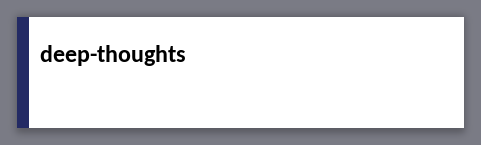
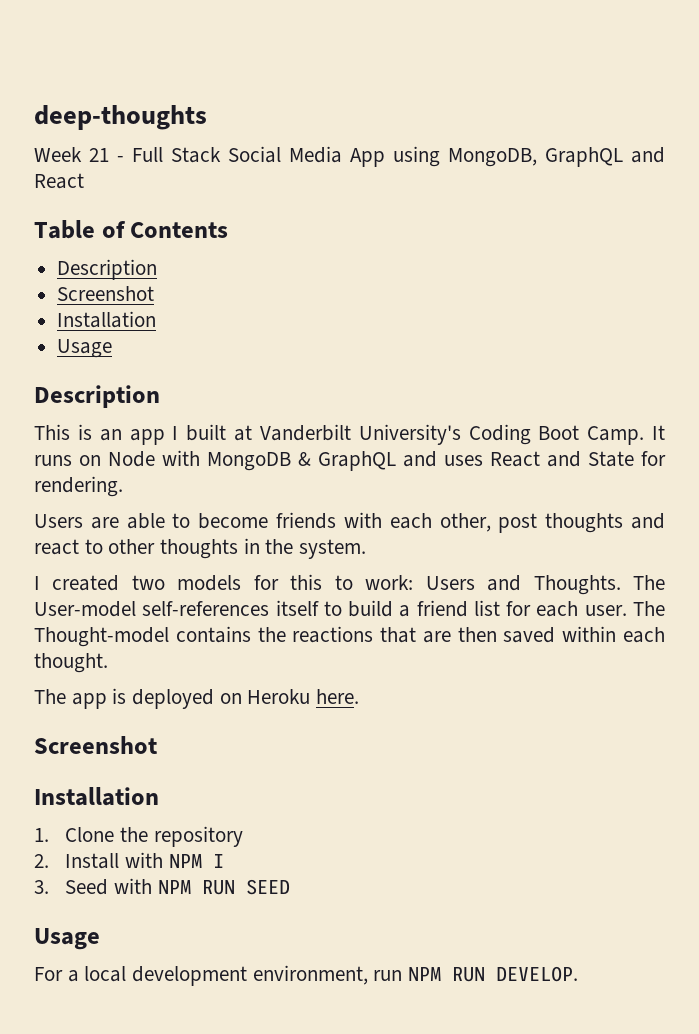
+ Week 21 - Full Stack Social Media App using MongoDB, GraphQL and React
+ Table of Contents
+ Description
+ Screenshot
+ Installation
+ Usage
+ Description
+ This is an app I built at Vanderbilt University's Coding Boot Camp. It runs on Node with MongoDB & GraphQL and uses React and State for rendering.
+ Users are able to become friends with each other, post thoughts and react to other thoughts in the system.
+ I created two models for this to work: Users and Thoughts. The User-model self-references itself to build a friend list for each user. The Thought-model contains the reactions that are then saved within each thought.
+ The app is deployed on Heroku here.
+ Screenshot
+ Installation
+ 1. Clone the repository
+ 2. Install with NPM I
+ 3. Seed with NPM RUN SEED
+ Usage
+ For a local development environment, run NPM RUN DEVELOP.

